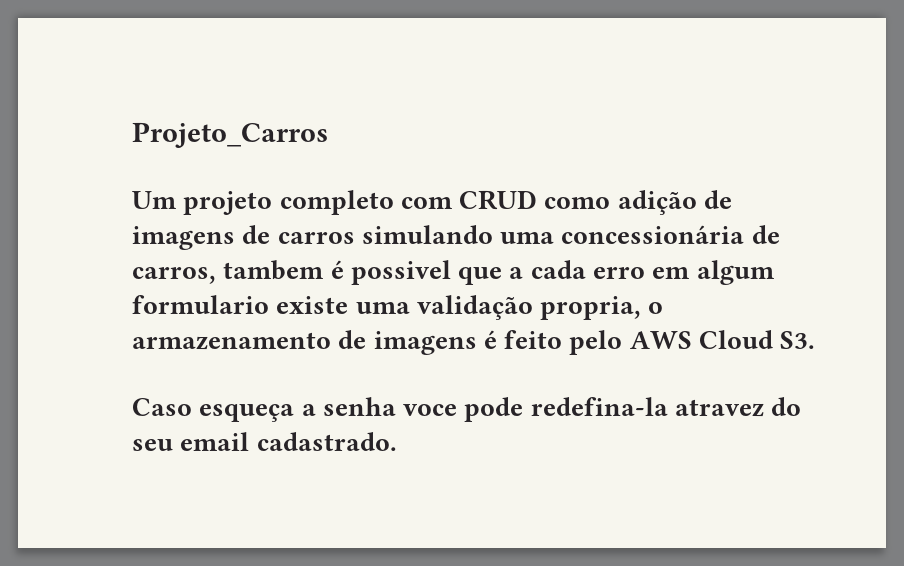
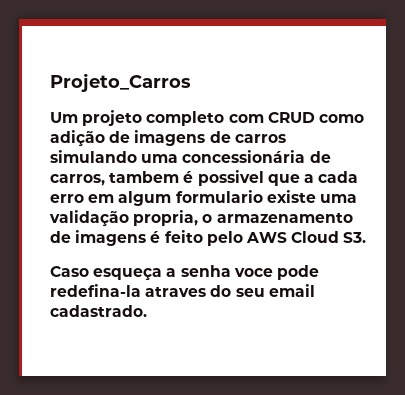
- Caso esqueça a senha voce pode redefina-la atravez do seu email cadastrado.
+ Caso esqueça a senha voce pode redefina-la atraves do seu email cadastrado.

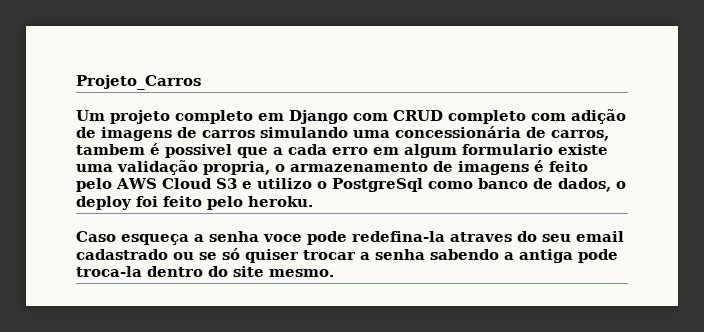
- Um projeto completo com CRUD como adição de imagens de carros simulando uma concessionária de carros, tambem é possivel que a cada erro em algum formulario existe uma validação propria, o armazenamento de imagens é feito pelo AWS Cloud S3.
+ Um projeto completo em Django com CRUD completo com adição de imagens de carros simulando uma concessionária de carros, tambem é possivel que a cada erro em algum formulario existe uma validação propria, o armazenamento de imagens é feito pelo AWS Cloud S3 e utilizo o PostgreSql como banco de dados, o deploy foi feito pelo heroku.
- Caso esqueça a senha voce pode redefina-la atraves do seu email cadastrado.
+ Caso esqueça a senha voce pode redefina-la atraves do seu email cadastrado ou se só quiser trocar a senha sabendo a antiga pode troca-la dentro do site mesmo.

